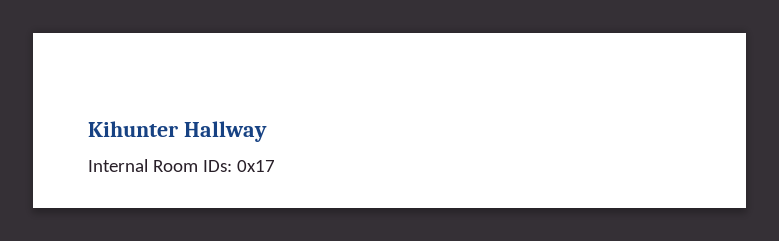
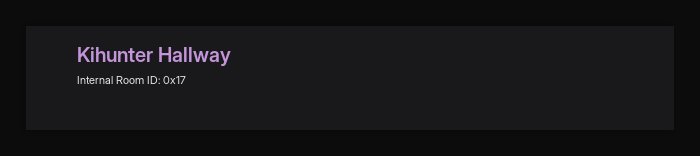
- Internal Room IDs: 0x17
+ Internal Room ID: 0x17

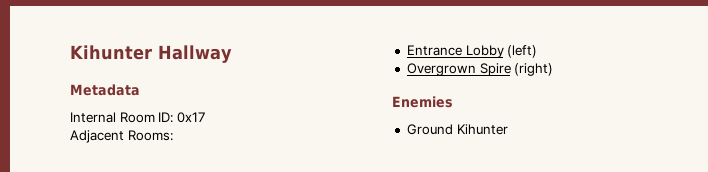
+ Metadata
+ Adjacent Rooms:
+ Entrance Lobby (left)
+ Overgrown Spire (right)
+ Enemies
+ Ground Kihunter

